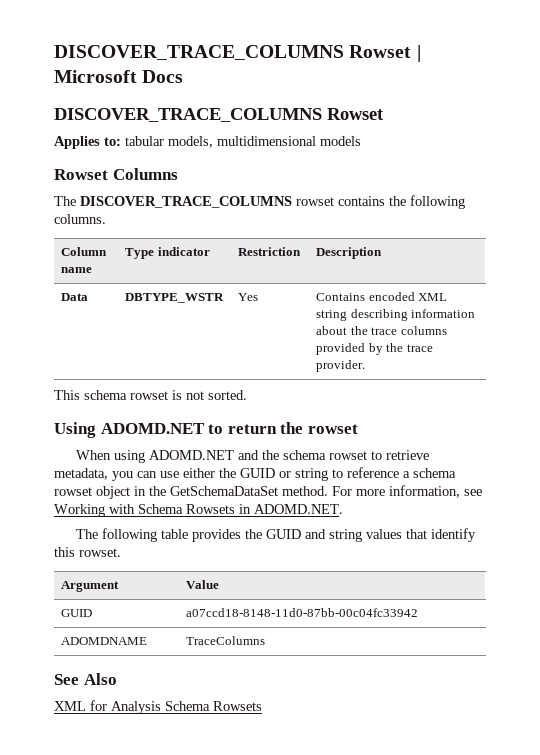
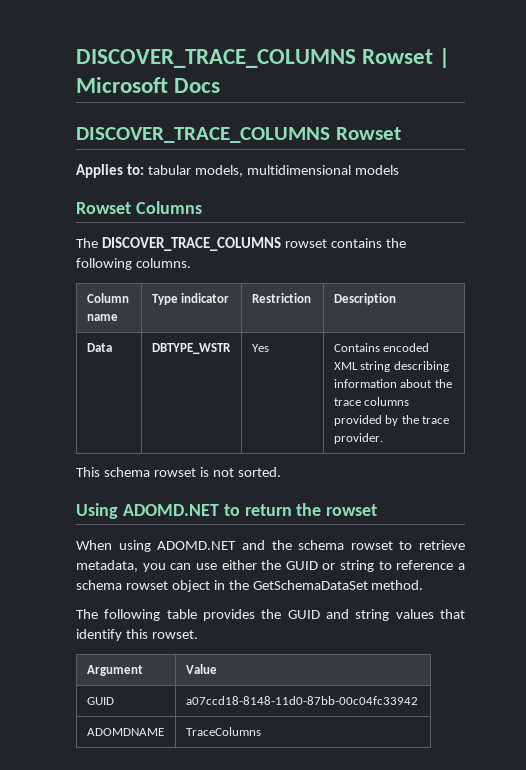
- For more information, see Working with Schema Rowsets in ADOMD.NET.
- See Also
- XML for Analysis Schema Rowsets

